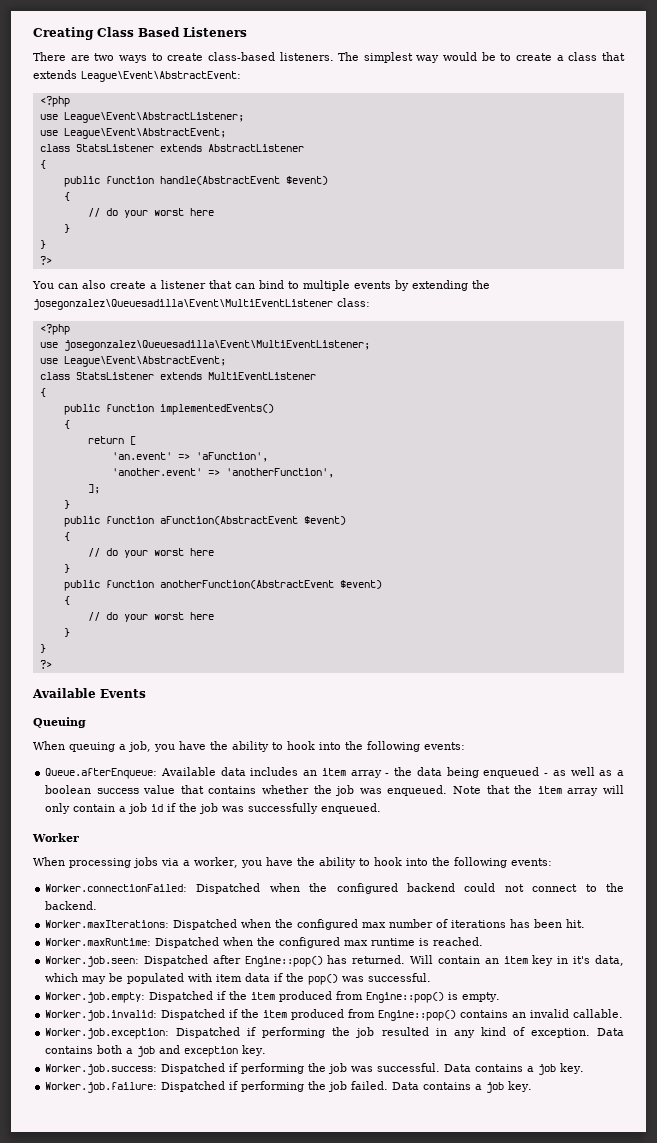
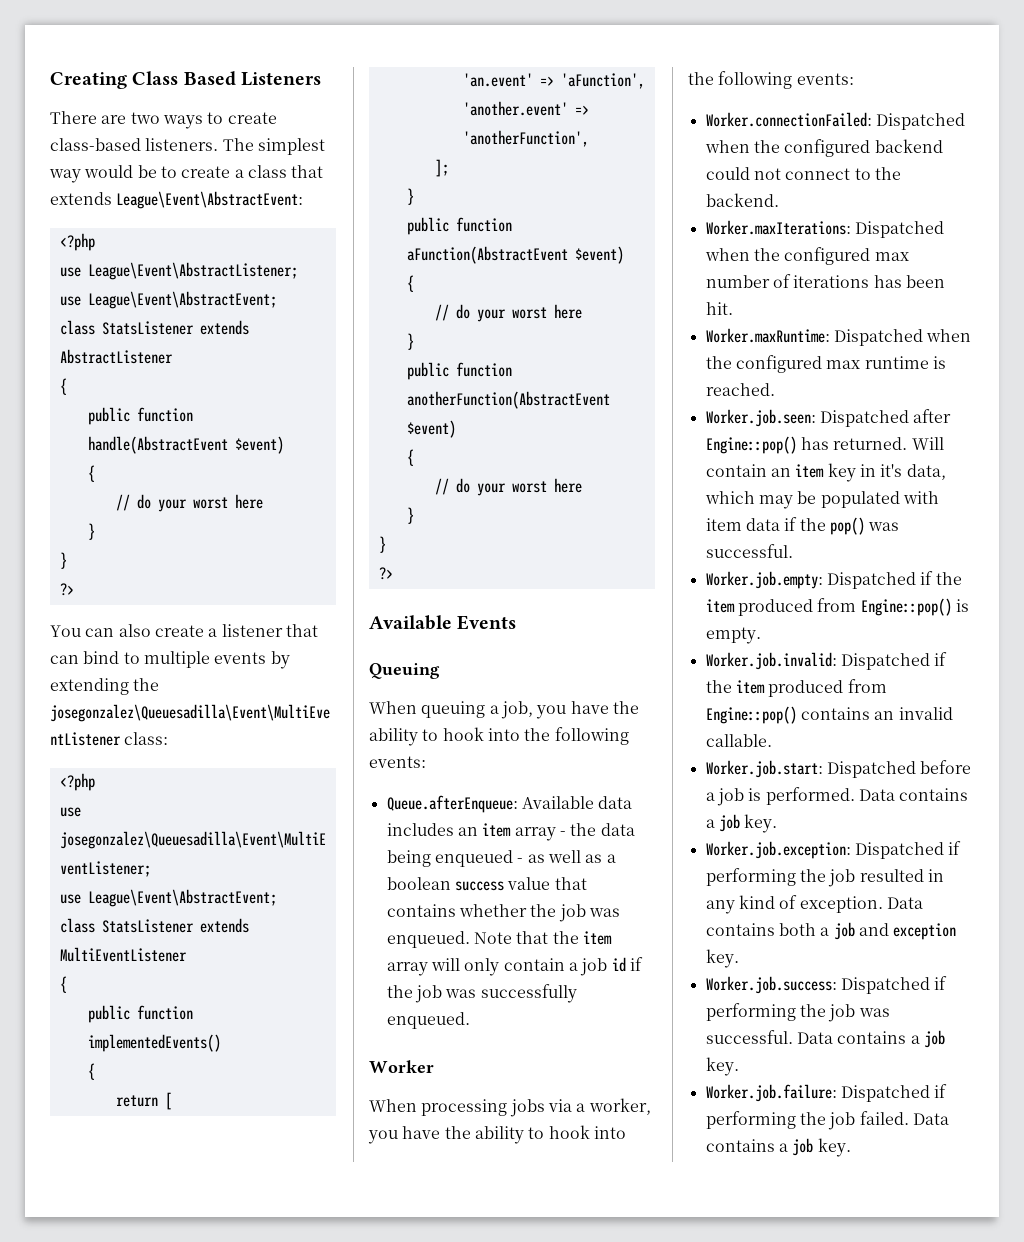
+ Worker.job.start: Dispatched before a job is performed. Data contains a job key.

